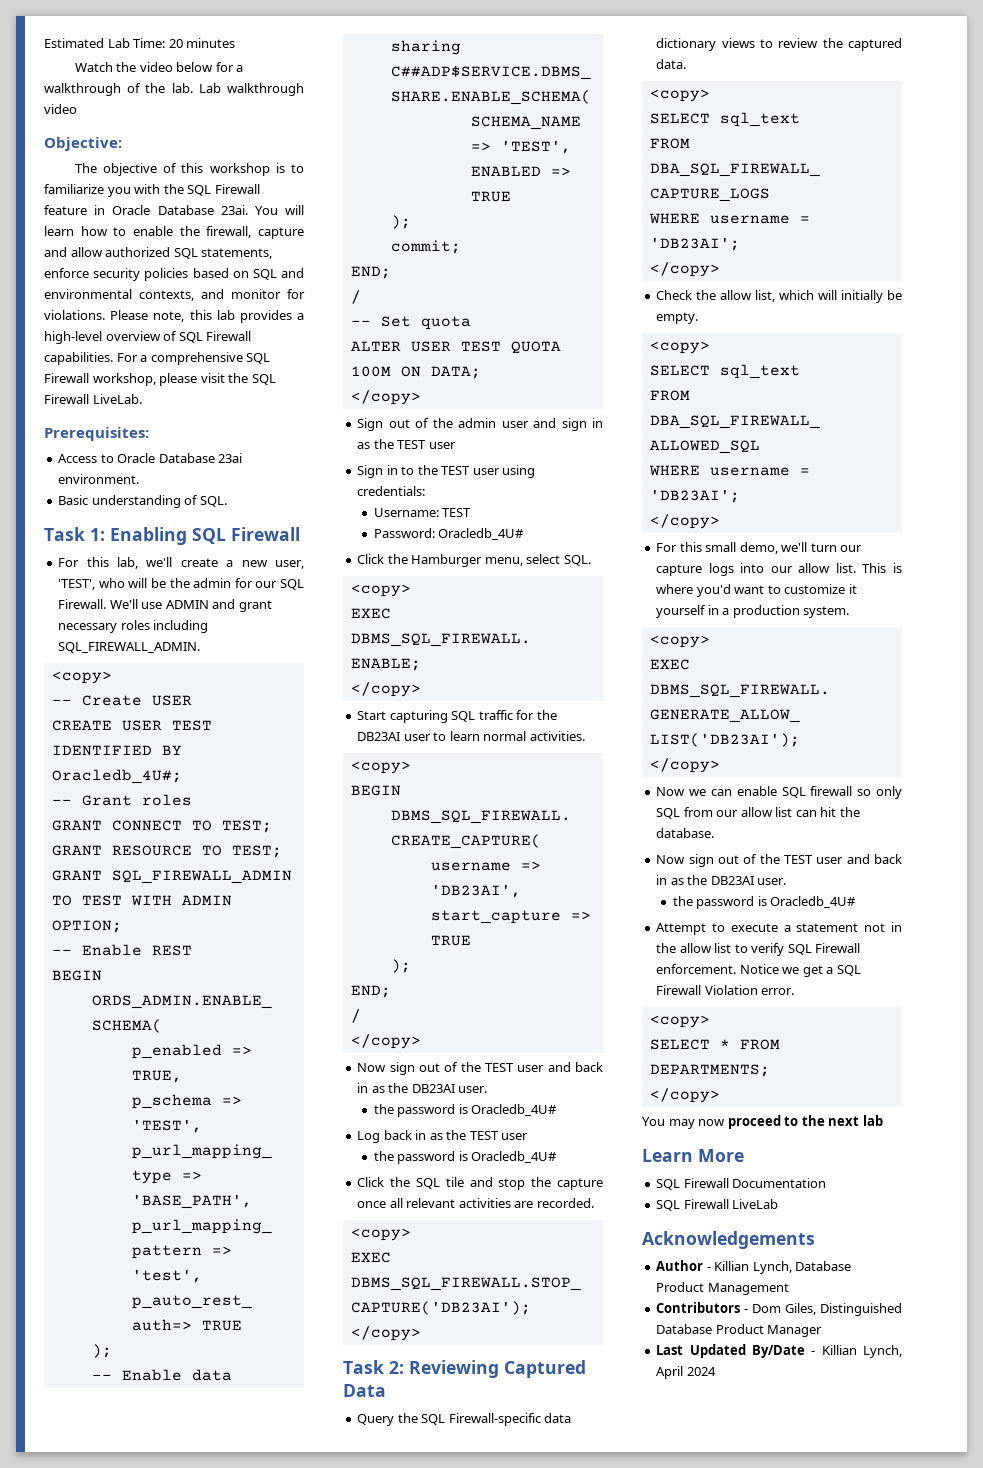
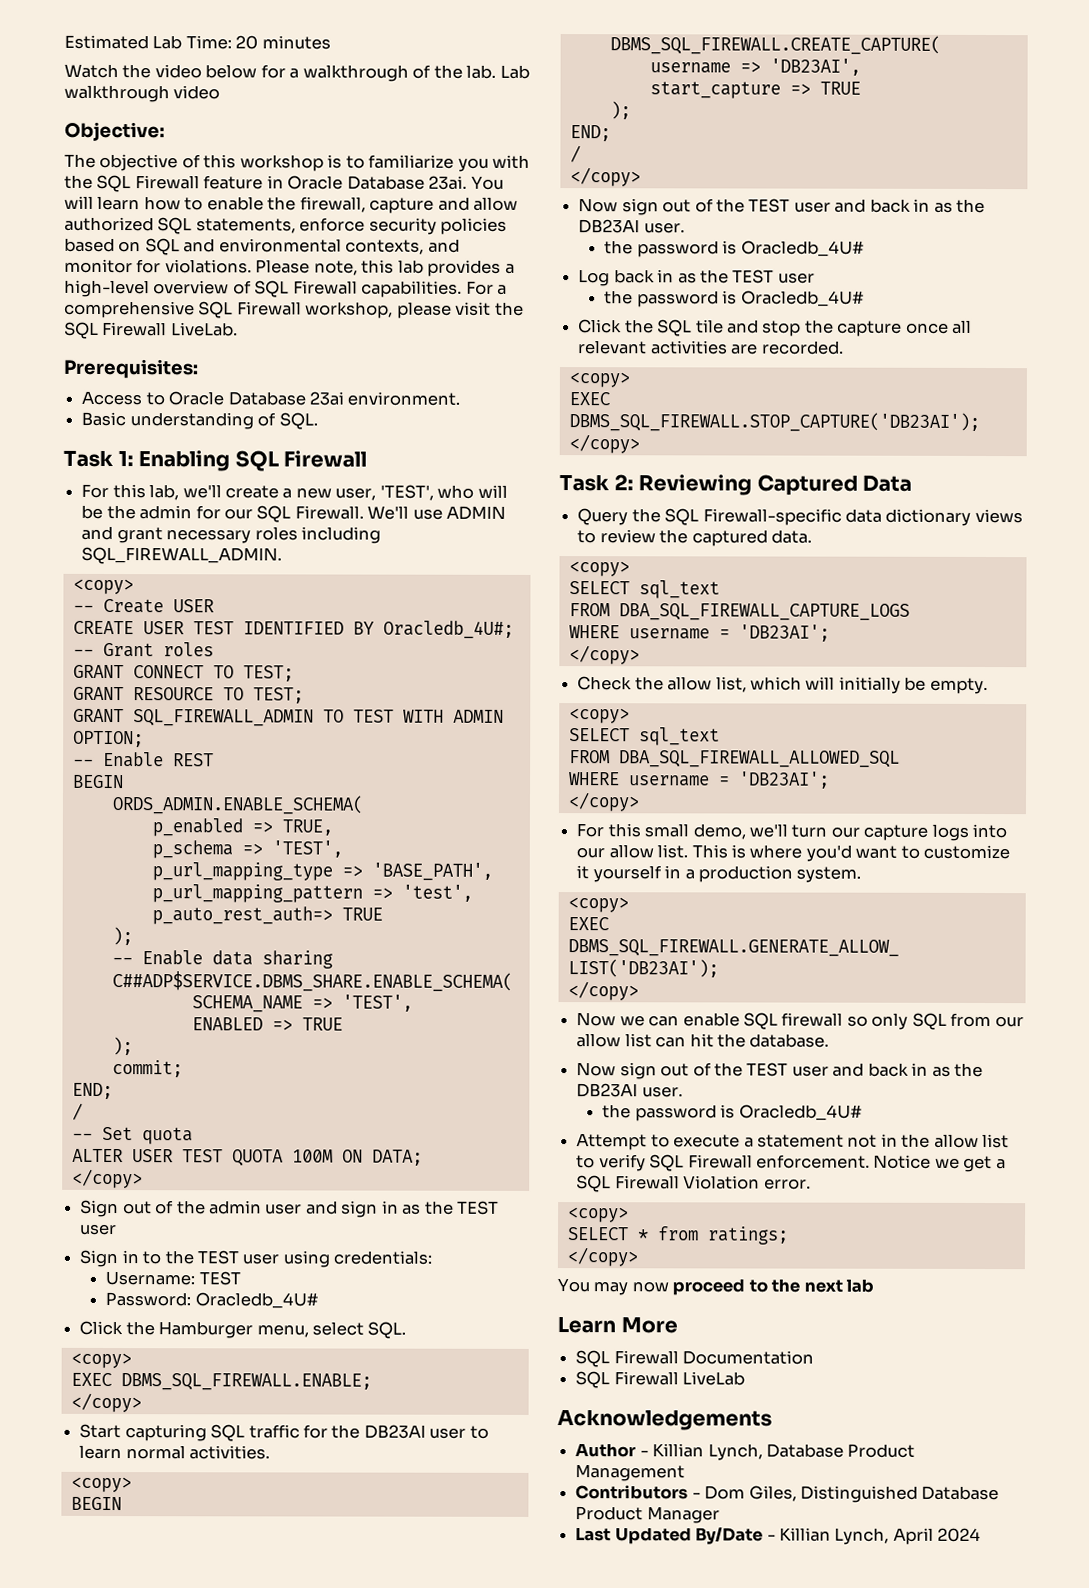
- SELECT * FROM DEPARTMENTS;
+ SELECT * from ratings;

